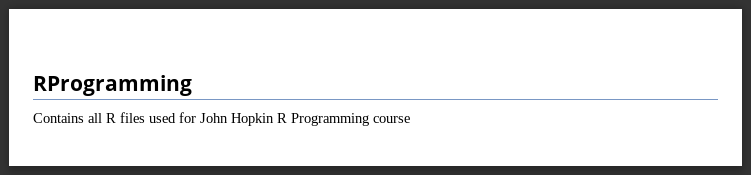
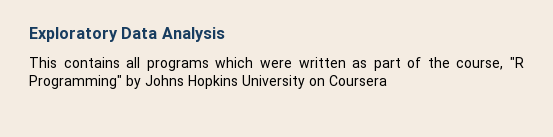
- RProgramming
- Contains all R files used for John Hopkin R Programming course
+ Exploratory Data Analysis
+ This contains all programs which were written as part of the course, "R Programming" by Johns Hopkins University on Coursera

